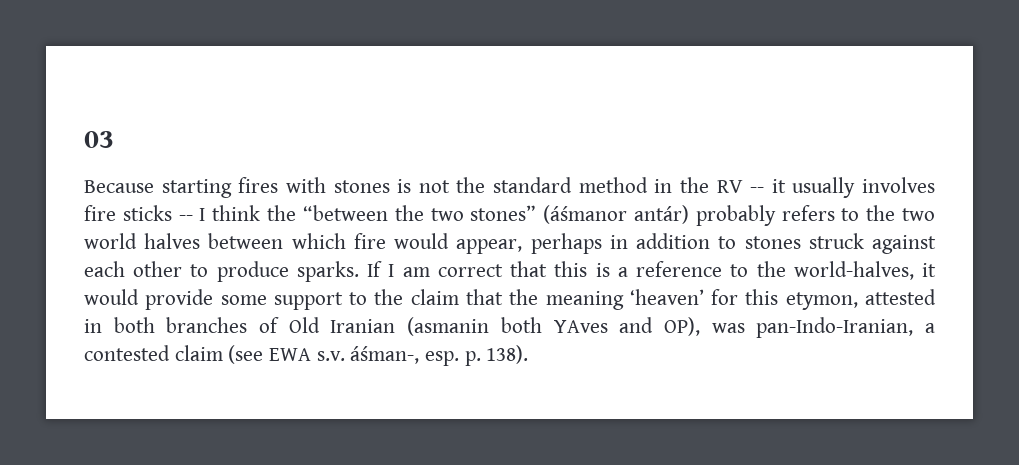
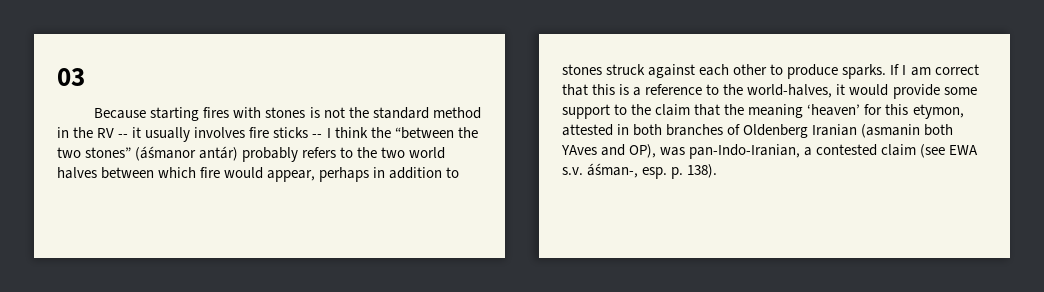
- If I am correct that this is a reference to the world-halves, it would provide some support to the claim that the meaning ‘heaven’ for this etymon, attested in both branches of Old Iranian (asmanin both YAves and OP), was pan-Indo-Iranian, a contested claim (see EWA s.v. áśman-, esp. p. 138).
+ If I am correct that this is a reference to the world-halves, it would provide some support to the claim that the meaning ‘heaven’ for this etymon, attested in both branches of Oldenberg Iranian (asmanin both YAves and OP), was pan-Indo-Iranian, a contested claim (see EWA s.v. áśman-, esp. p. 138).

